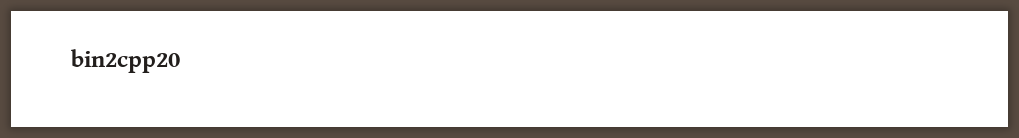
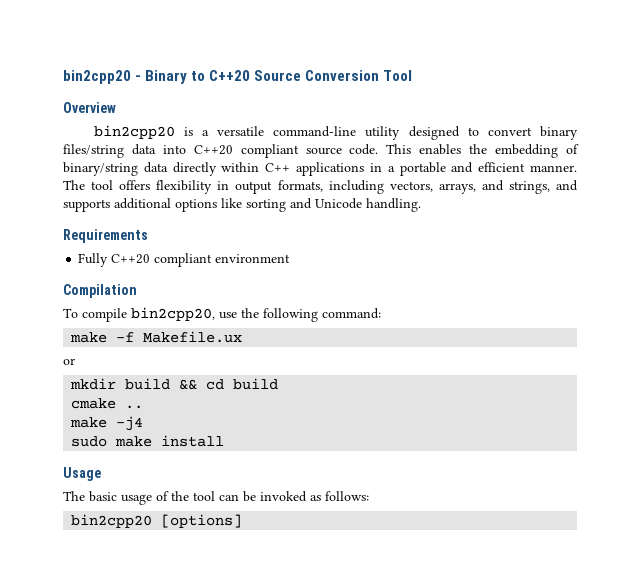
- bin2cpp20
+ bin2cpp20 - Binary to C++20 Source Conversion Tool
+ Overview
+ bin2cpp20 is a versatile command-line utility designed to convert binary files/string data into C++20 compliant source code. This enables the embedding of binary/string data directly within C++ applications in a portable and efficient manner. The tool offers flexibility in output formats, including vectors, arrays, and strings, and supports additional options like sorting and Unicode handling.
+ Requirements
+ Fully C++20 compliant environment
+ Compilation
+ To compile bin2cpp20, use the following command:
+ make -f Makefile.ux
+ or
+ mkdir build && cd build
+ cmake ..
+ make -j4
+ sudo make install
+ Usage
+ The basic usage of the tool can be invoked as follows:
+ bin2cpp20 [options]

